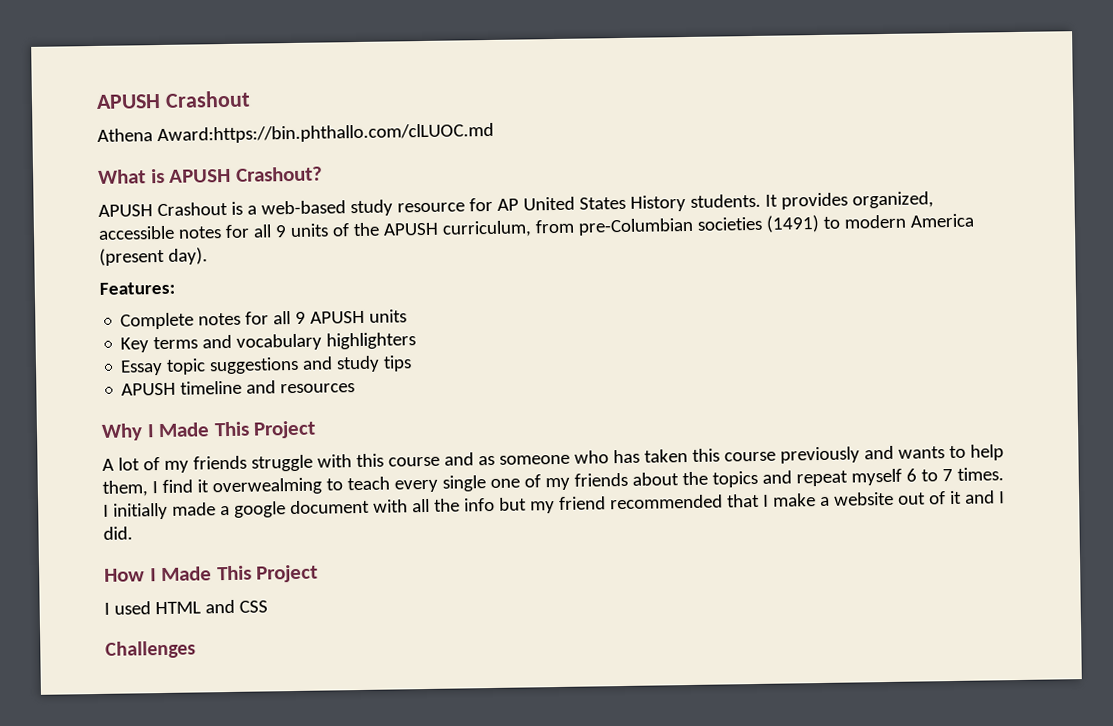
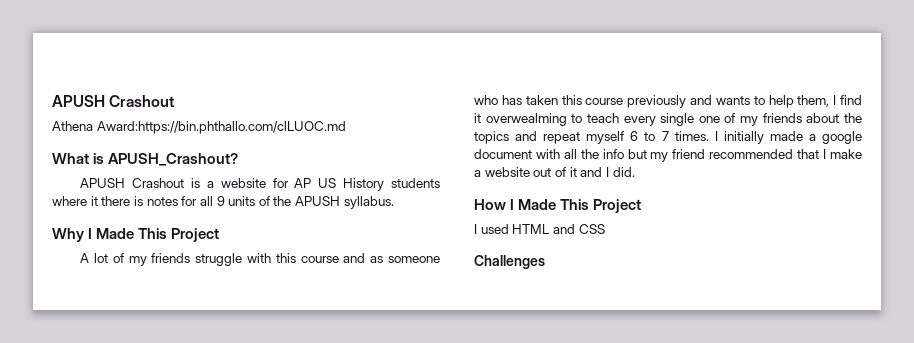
- What is APUSH Crashout?
+ What is APUSH_Crashout?
- APUSH Crashout is a web-based study resource for AP United States History students. It provides organized, accessible notes for all 9 units of the APUSH curriculum, from pre-Columbian societies (1491) to modern America (present day).
- Features:
- Complete notes for all 9 APUSH units
- Key terms and vocabulary highlighters
- Essay topic suggestions and study tips
- APUSH timeline and resources
+ APUSH Crashout is a website for AP US History students where it there is notes for all 9 units of the APUSH syllabus.

